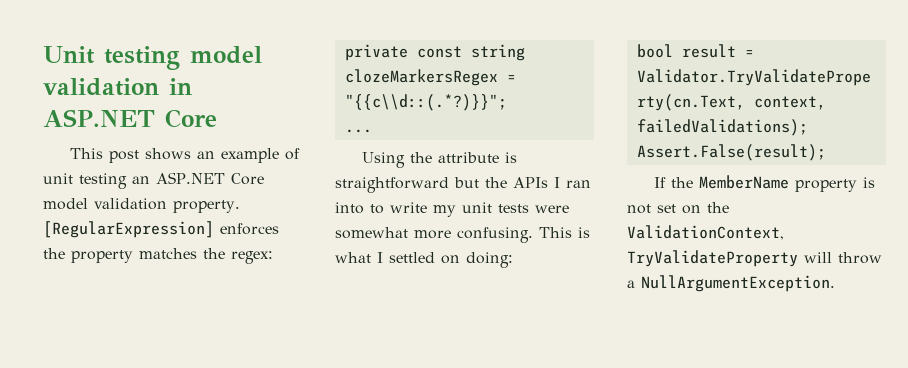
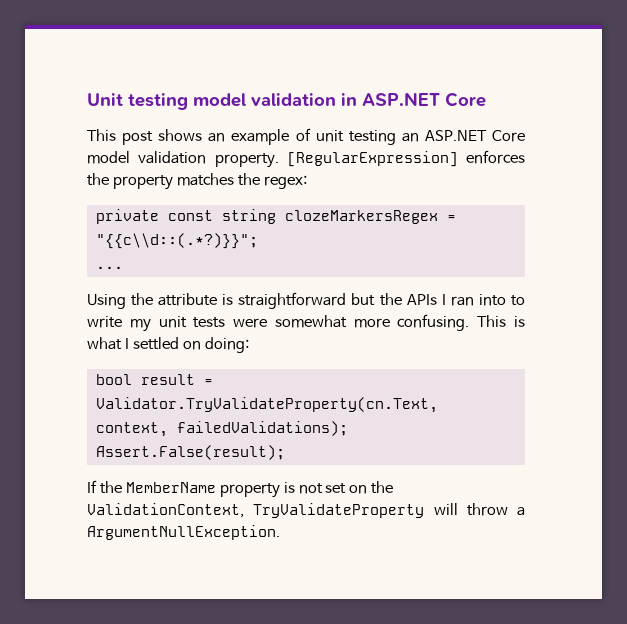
- If the MemberName property is not set on the ValidationContext, TryValidateProperty will throw a NullArgumentException.
+ If the MemberName property is not set on the ValidationContext, TryValidateProperty will throw a ArgumentNullException.

